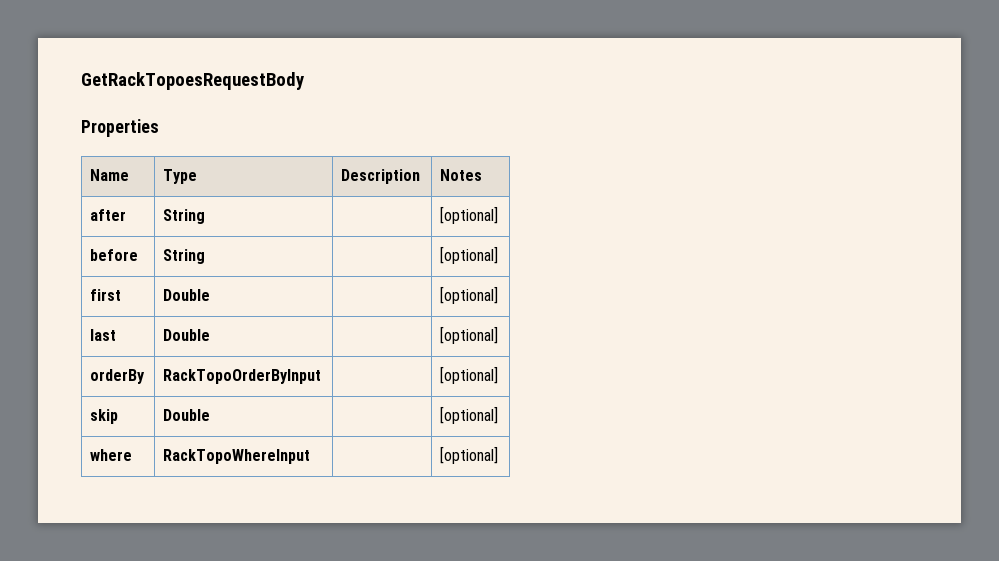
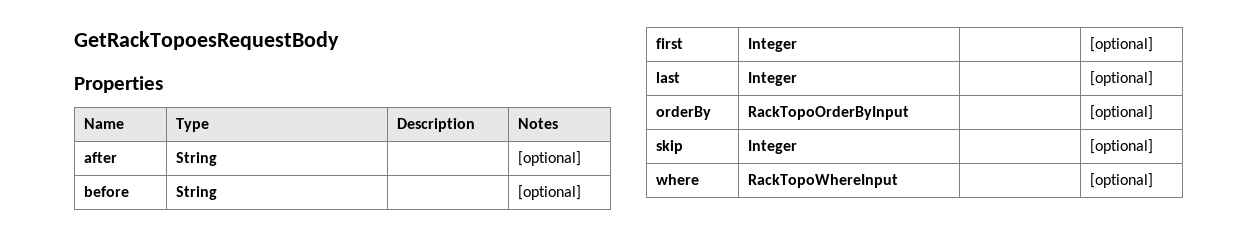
- first | Double | | [optional]
+ first | Integer | | [optional]
- last | Double | | [optional]
+ last | Integer | | [optional]
- skip | Double | | [optional]
+ skip | Integer | | [optional]

